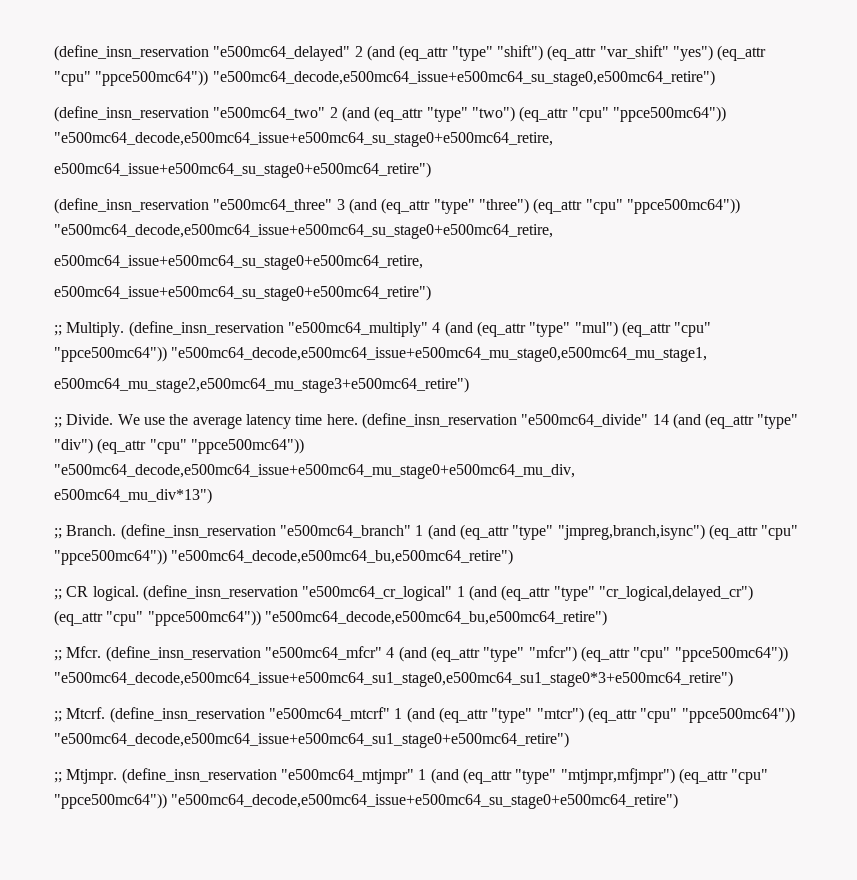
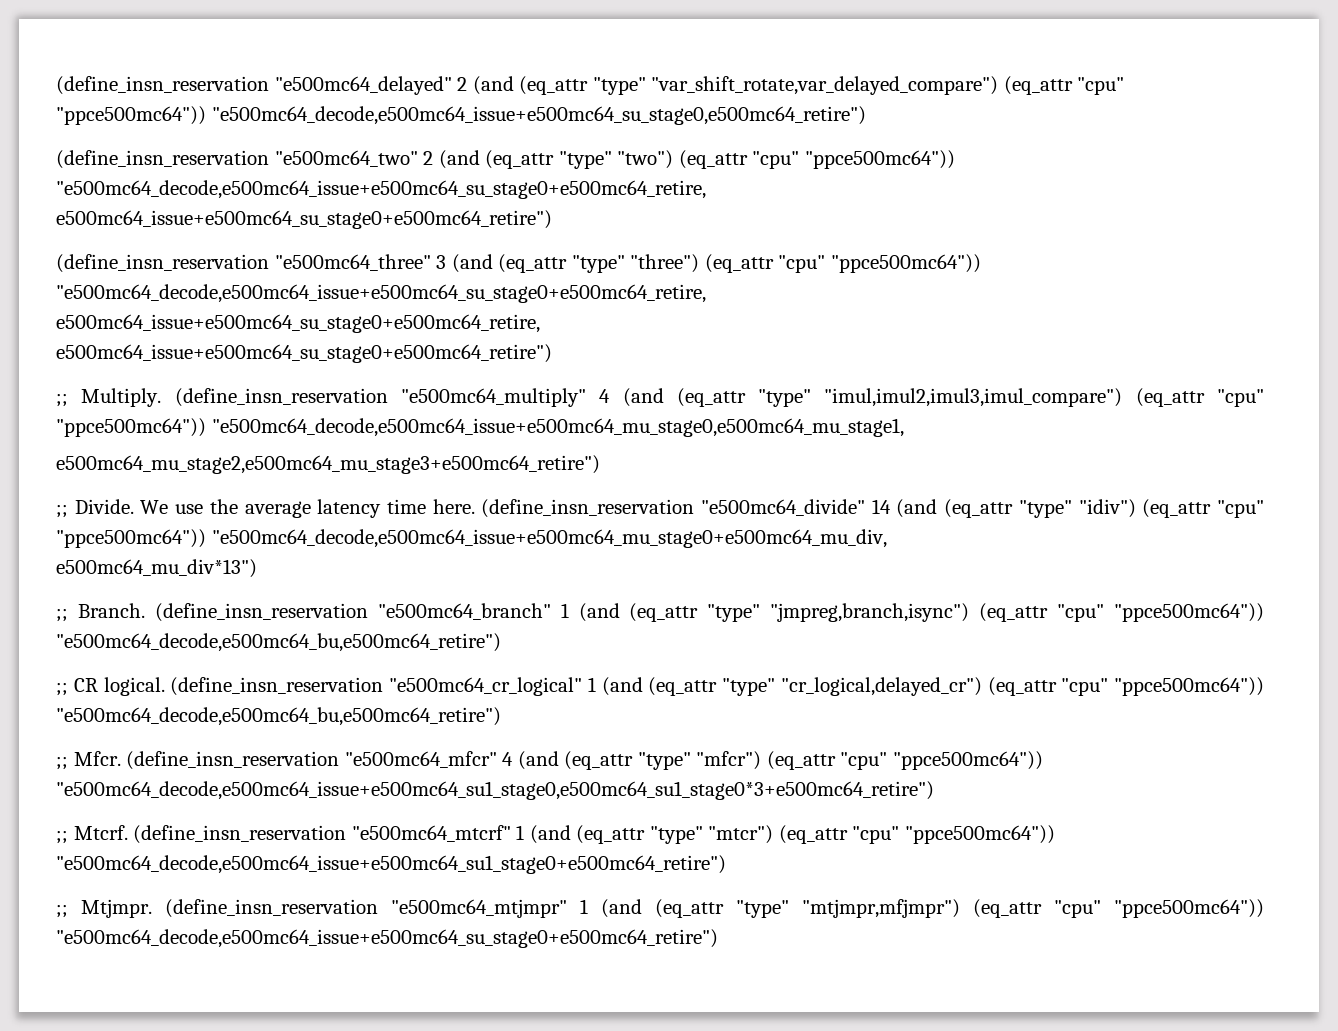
- (define_insn_reservation "e500mc64_delayed" 2 (and (eq_attr "type" "shift") (eq_attr "var_shift" "yes") (eq_attr "cpu" "ppce500mc64")) "e500mc64_decode,e500mc64_issue+e500mc64_su_stage0,e500mc64_retire")
+ (define_insn_reservation "e500mc64_delayed" 2 (and (eq_attr "type" "var_shift_rotate,var_delayed_compare") (eq_attr "cpu" "ppce500mc64")) "e500mc64_decode,e500mc64_issue+e500mc64_su_stage0,e500mc64_retire")
- (define_insn_reservation "e500mc64_multiply" 4 (and (eq_attr "type" "mul") (eq_attr "cpu" "ppce500mc64")) "e500mc64_decode,e500mc64_issue+e500mc64_mu_stage0,e500mc64_mu_stage1,
+ (define_insn_reservation "e500mc64_multiply" 4 (and (eq_attr "type" "imul,imul2,imul3,imul_compare") (eq_attr "cpu" "ppce500mc64")) "e500mc64_decode,e500mc64_issue+e500mc64_mu_stage0,e500mc64_mu_stage1,
- (define_insn_reservation "e500mc64_divide" 14 (and (eq_attr "type" "div") (eq_attr "cpu" "ppce500mc64")) "e500mc64_decode,e500mc64_issue+e500mc64_mu_stage0+e500mc64_mu_div,
+ (define_insn_reservation "e500mc64_divide" 14 (and (eq_attr "type" "idiv") (eq_attr "cpu" "ppce500mc64")) "e500mc64_decode,e500mc64_issue+e500mc64_mu_stage0+e500mc64_mu_div,

